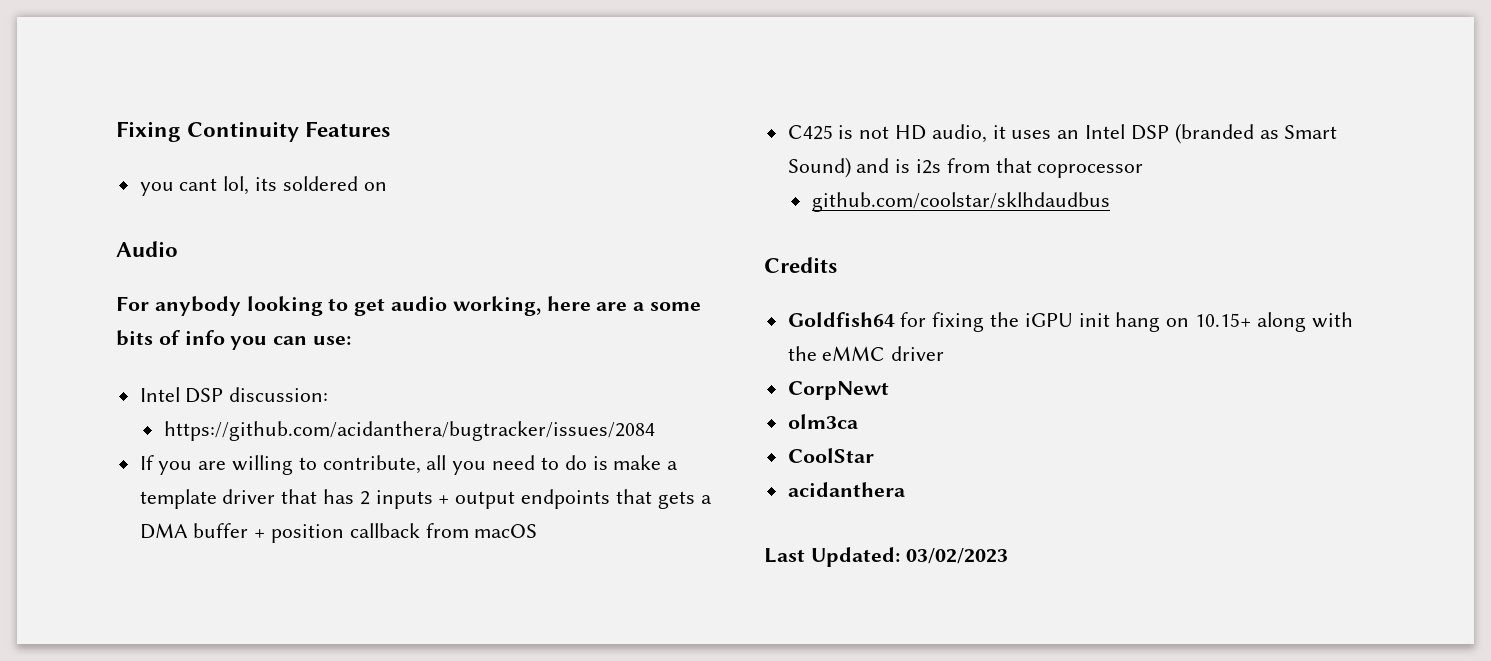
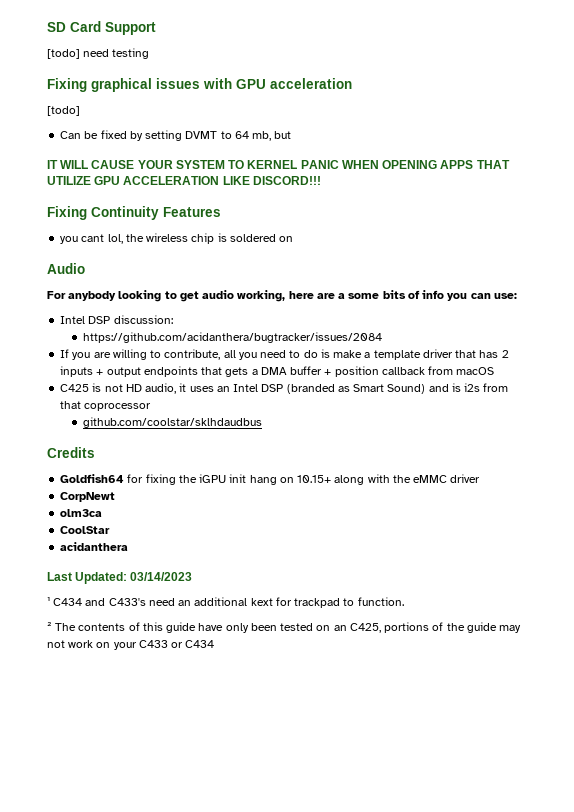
+ SD Card Support
+ [todo] need testing
+ Fixing graphical issues with GPU acceleration
+ [todo]
+ Can be fixed by setting DVMT to 64 mb, but
+ IT WILL CAUSE YOUR SYSTEM TO KERNEL PANIC WHEN OPENING APPS THAT UTILIZE GPU ACCELERATION LIKE DISCORD!!!
- you cant lol, its soldered on
+ you cant lol, the wireless chip is soldered on
- Last Updated: 03/02/2023
+ Last Updated: 03/14/2023
+ ¹ C434 and C433's need an additional kext for trackpad to function.
+ ² The contents of this guide have only been tested on an C425, portions of the guide may not work on your C433 or C434

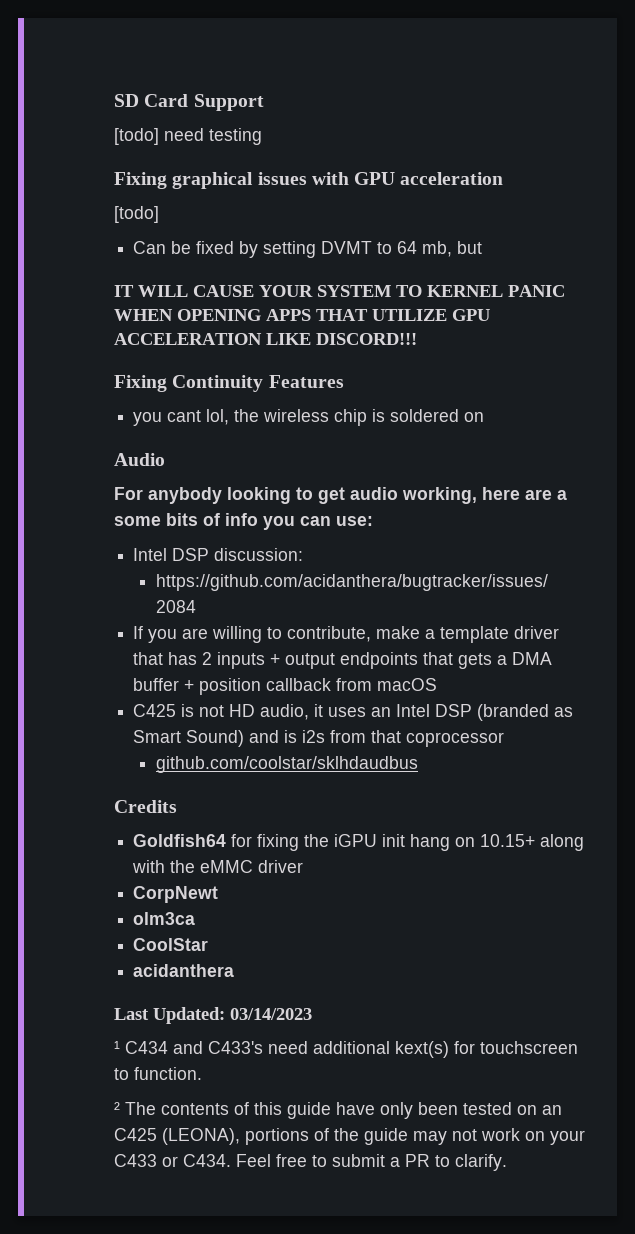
- If you are willing to contribute, all you need to do is make a template driver that has 2 inputs + output endpoints that gets a DMA buffer + position callback from macOS
+ If you are willing to contribute, make a template driver that has 2 inputs + output endpoints that gets a DMA buffer + position callback from macOS
- ¹ C434 and C433's need an additional kext for trackpad to function.
+ ¹ C434 and C433's need additional kext(s) for touchscreen to function.
- ² The contents of this guide have only been tested on an C425, portions of the guide may not work on your C433 or C434
+ ² The contents of this guide have only been tested on an C425 (LEONA), portions of the guide may not work on your C433 or C434. Feel free to submit a PR to clarify.

